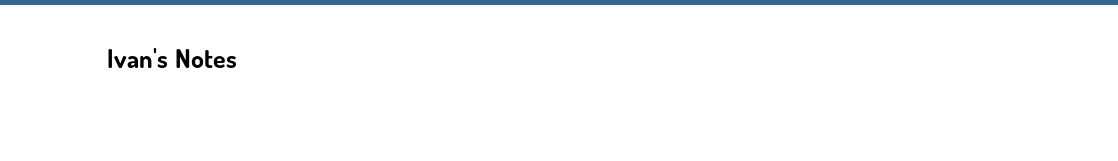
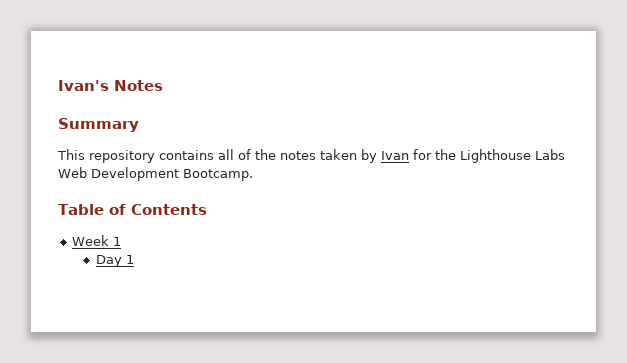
+ Summary
+ This repository contains all of the notes taken by Ivan for the Lighthouse Labs Web Development Bootcamp.
+ Table of Contents
+ Week 1
+ Day 1

